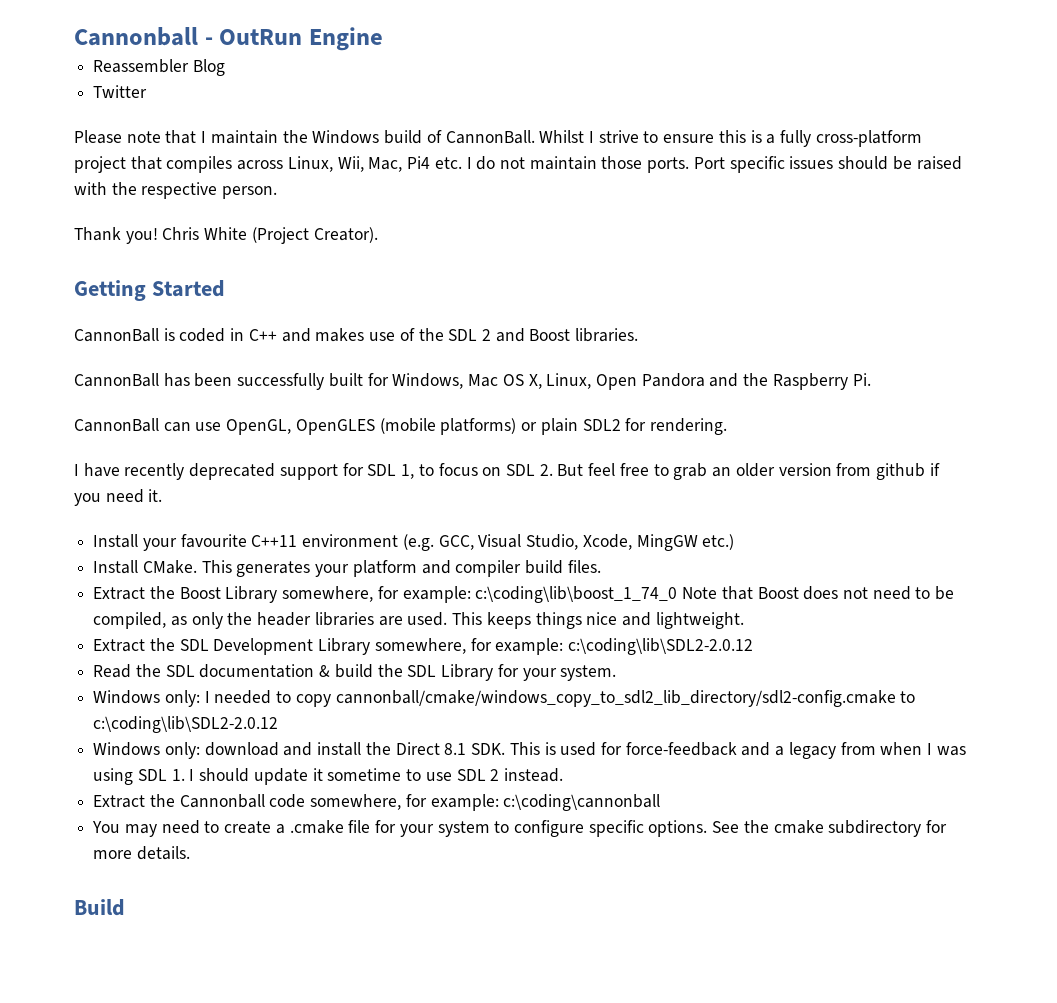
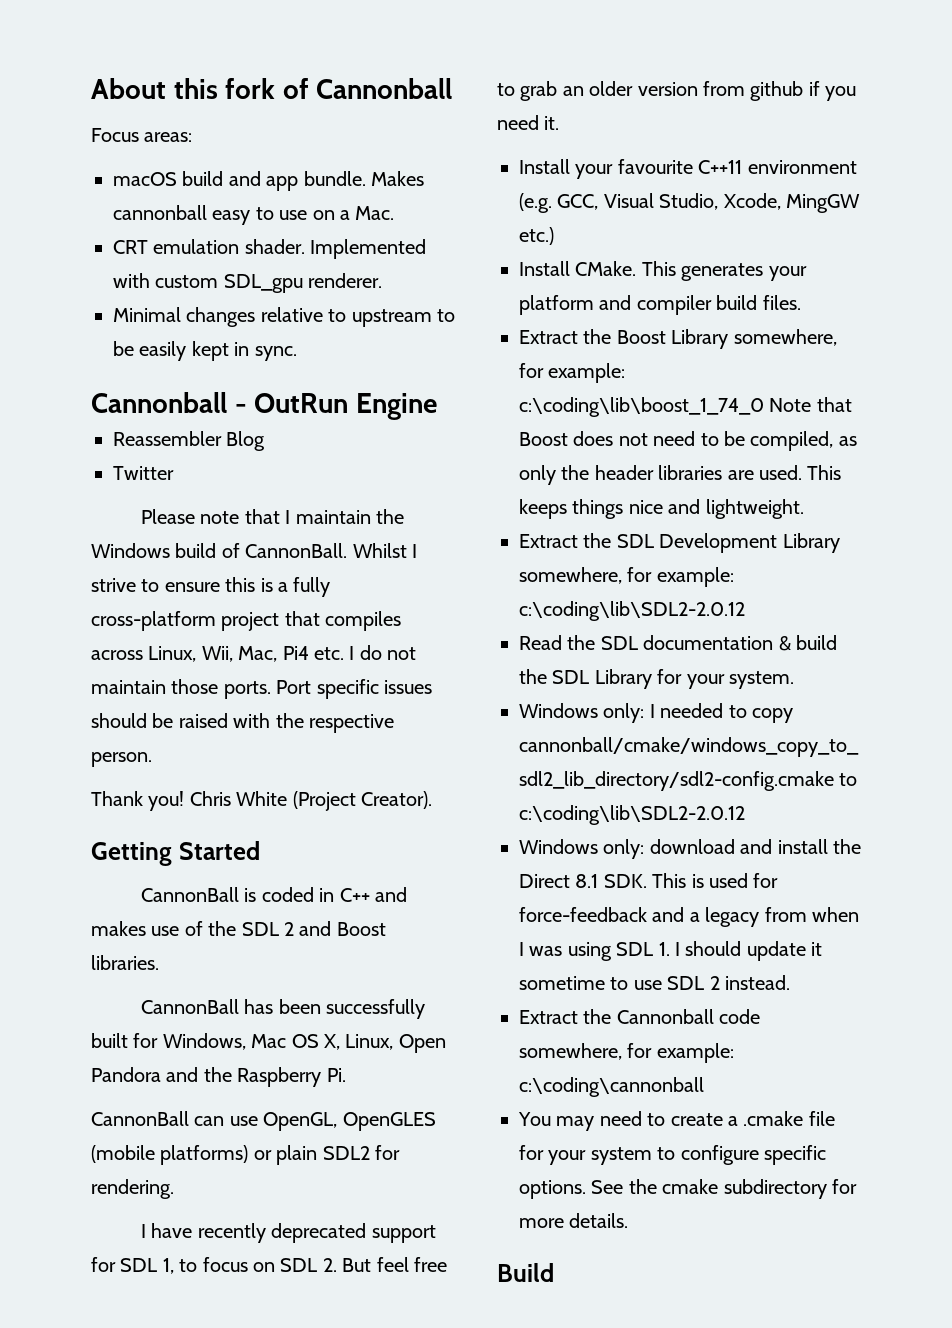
+ About this fork of Cannonball
+ Focus areas:
+ macOS build and app bundle. Makes cannonball easy to use on a Mac.
+ CRT emulation shader. Implemented with custom SDL_gpu renderer.
+ Minimal changes relative to upstream to be easily kept in sync.

